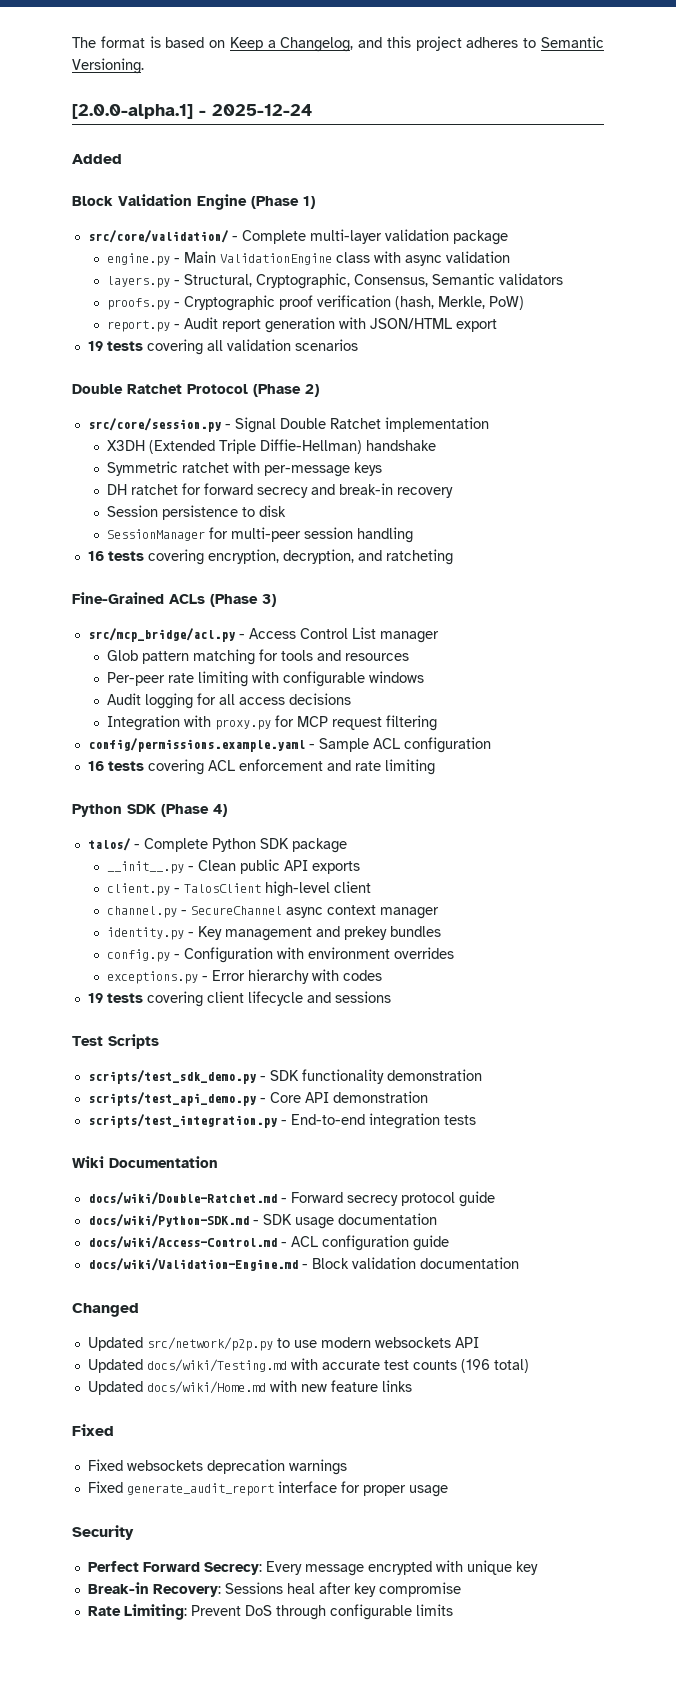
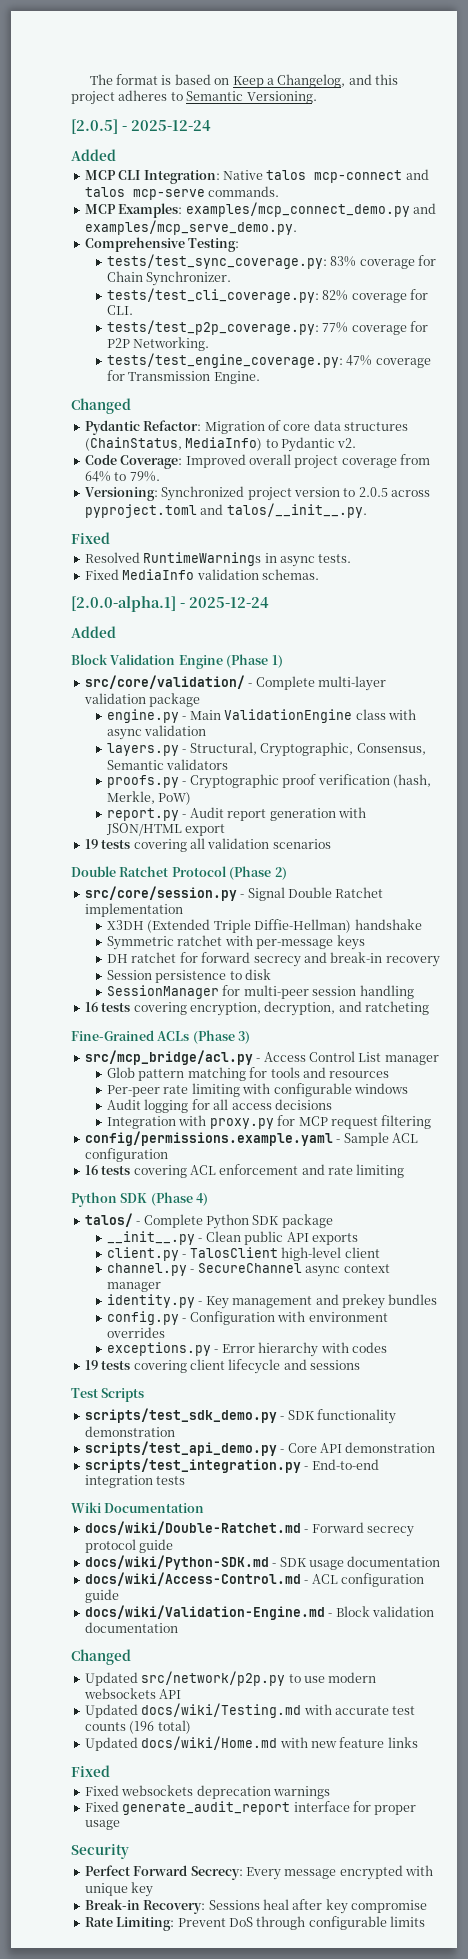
+ [2.0.5] - 2025-12-24
+ Added
+ MCP CLI Integration: Native talos mcp-connect and talos mcp-serve commands.
+ MCP Examples: examples/mcp_connect_demo.py and examples/mcp_serve_demo.py.
+ Comprehensive Testing:
+ tests/test_sync_coverage.py: 83% coverage for Chain Synchronizer.
+ tests/test_cli_coverage.py: 82% coverage for CLI.
+ tests/test_p2p_coverage.py: 77% coverage for P2P Networking.
+ tests/test_engine_coverage.py: 47% coverage for Transmission Engine.
+ Changed
+ Pydantic Refactor: Migration of core data structures (ChainStatus, MediaInfo) to Pydantic v2.
+ Code Coverage: Improved overall project coverage from 64% to 79%.
+ Versioning: Synchronized project version to 2.0.5 across pyproject.toml and talos/__init__.py.
+ Fixed
+ Resolved RuntimeWarnings in async tests.
+ Fixed MediaInfo validation schemas.

